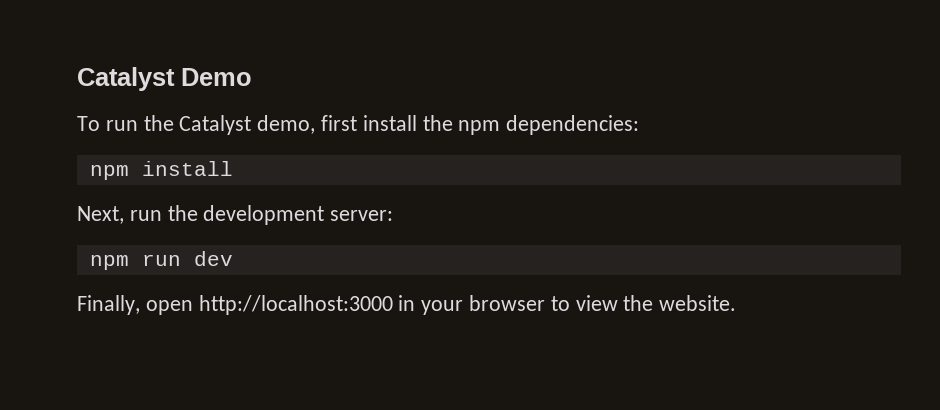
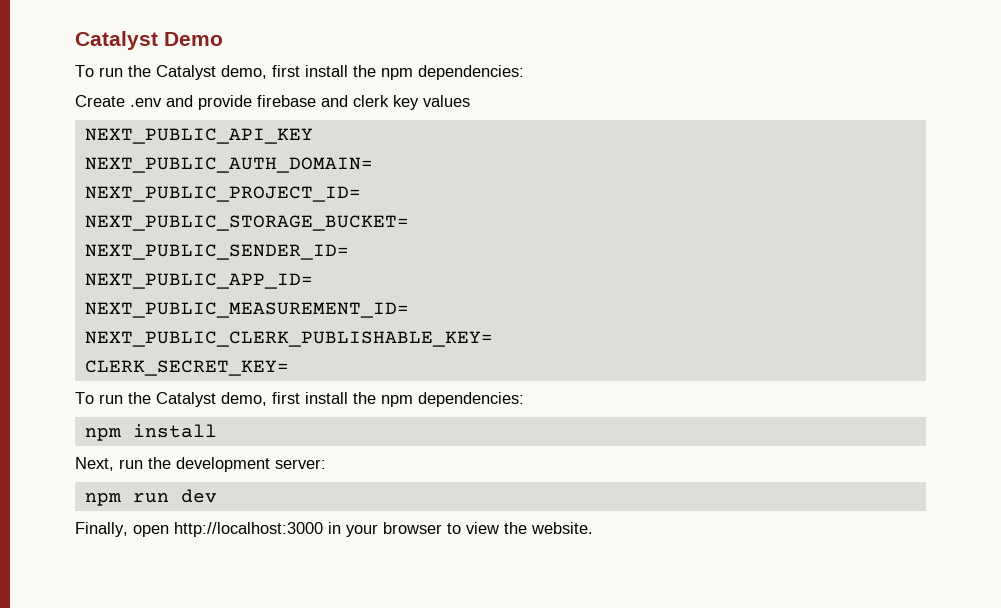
+ Create .env and provide firebase and clerk key values
+ NEXT_PUBLIC_API_KEY
+ NEXT_PUBLIC_AUTH_DOMAIN=
+ NEXT_PUBLIC_PROJECT_ID=
+ NEXT_PUBLIC_STORAGE_BUCKET=
+ NEXT_PUBLIC_SENDER_ID=
+ NEXT_PUBLIC_APP_ID=
+ NEXT_PUBLIC_MEASUREMENT_ID=
+ NEXT_PUBLIC_CLERK_PUBLISHABLE_KEY=
+ CLERK_SECRET_KEY=
+ To run the Catalyst demo, first install the npm dependencies:

